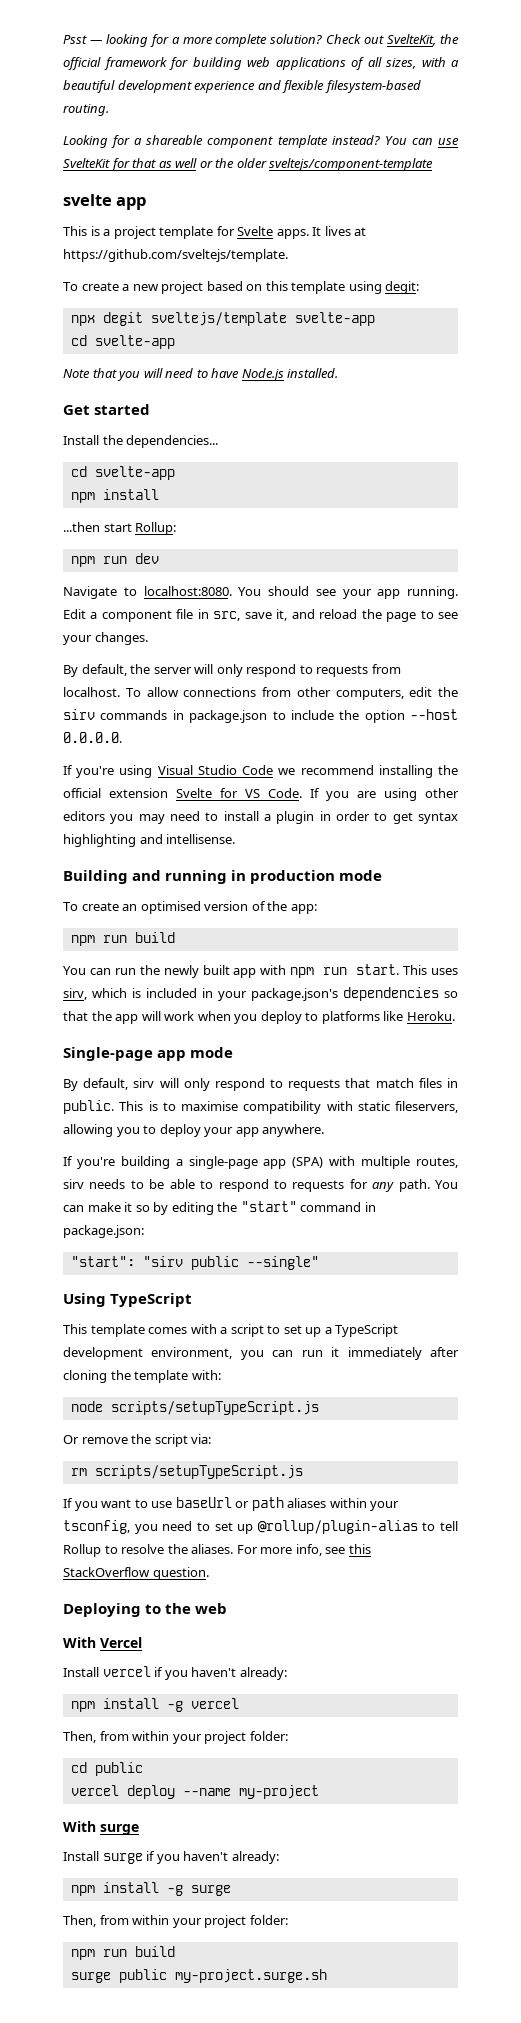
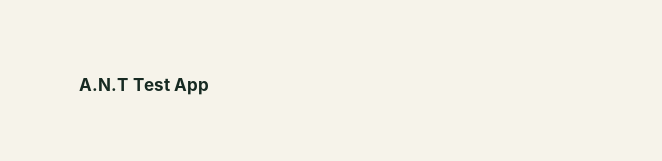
- Psst — looking for a more complete solution? Check out SvelteKit, the official framework for building web applications of all sizes, with a beautiful development experience and flexible filesystem-based routing.
- Looking for a shareable component template instead? You can use SvelteKit for that as well or the older sveltejs/component-template
- svelte app
- This is a project template for Svelte apps. It lives at https://github.com/sveltejs/template.
- To create a new project based on this template using degit:
- npx degit sveltejs/template svelte-app
- cd svelte-app
- Note that you will need to have Node.js installed.
- Get started
- Install the dependencies...
- cd svelte-app
- npm install
- ...then start Rollup:
- npm run dev
- Navigate to localhost:8080. You should see your app running. Edit a component file in src, save it, and reload the page to see your changes.
- By default, the server will only respond to requests from localhost. To allow connections from other computers, edit the sirv commands in package.json to include the option --host 0.0.0.0.
- If you're using Visual Studio Code we recommend installing the official extension Svelte for VS Code. If you are using other editors you may need to install a plugin in order to get syntax highlighting and intellisense.
- Building and running in production mode
- To create an optimised version of the app:
- npm run build
- You can run the newly built app with npm run start. This uses sirv, which is included in your package.json's dependencies so that the app will work when you deploy to platforms like Heroku.
- Single-page app mode
- By default, sirv will only respond to requests that match files in public. This is to maximise compatibility with static fileservers, allowing you to deploy your app anywhere.
- If you're building a single-page app (SPA) with multiple routes, sirv needs to be able to respond to requests for any path. You can make it so by editing the "start" command in package.json:
- "start": "sirv public --single"
- Using TypeScript
- This template comes with a script to set up a TypeScript development environment, you can run it immediately after cloning the template with:
- node scripts/setupTypeScript.js
- Or remove the script via:
- rm scripts/setupTypeScript.js
- If you want to use baseUrl or path aliases within your tsconfig, you need to set up @rollup/plugin-alias to tell Rollup to resolve the aliases. For more info, see this StackOverflow question.
- Deploying to the web
- With Vercel
- Install vercel if you haven't already:
- npm install -g vercel
- Then, from within your project folder:
- cd public
- vercel deploy --name my-project
- With surge
- Install surge if you haven't already:
- npm install -g surge
- Then, from within your project folder:
- npm run build
- surge public my-project.surge.sh
+ A.N.T Test App

